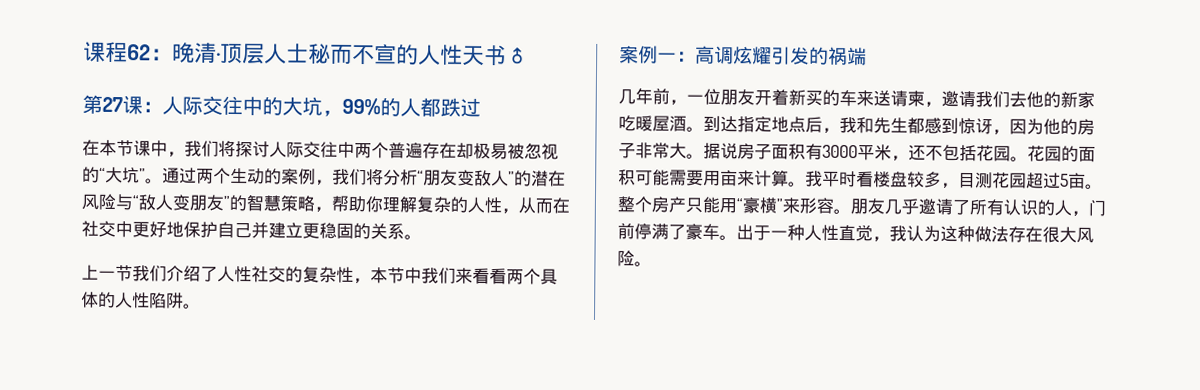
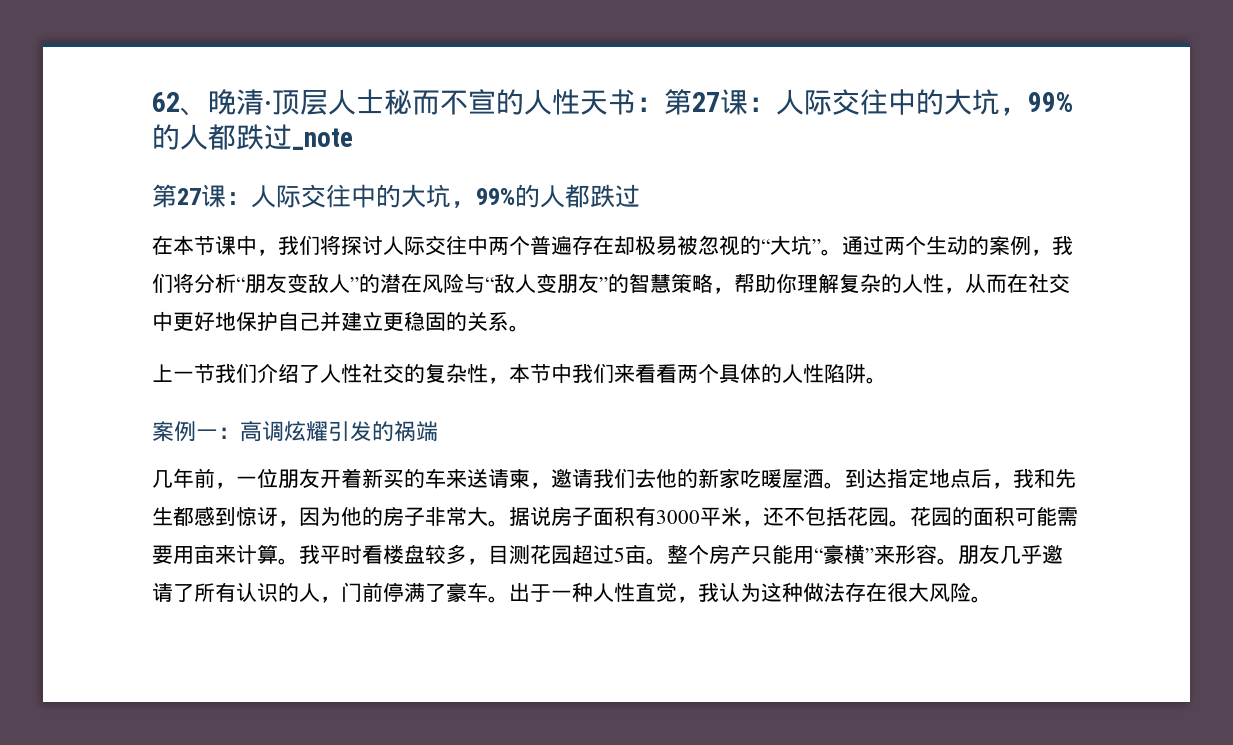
- 课程62：晚清·顶层人士秘而不宣的人性天书♂
+ 62、晚清·顶层人士秘而不宣的人性天书：第27课：人际交往中的大坑，99%的人都跌过_note

